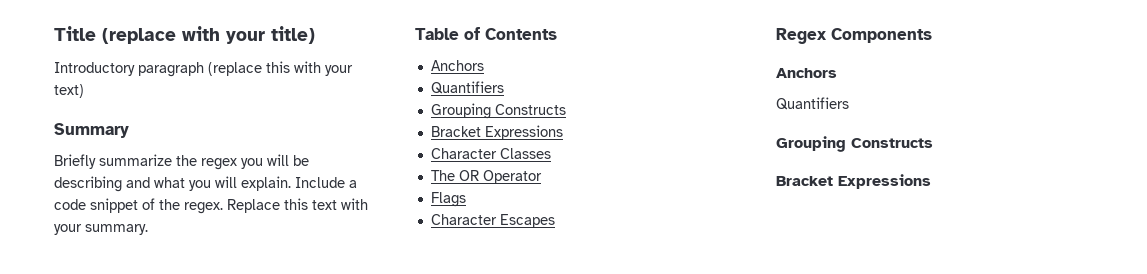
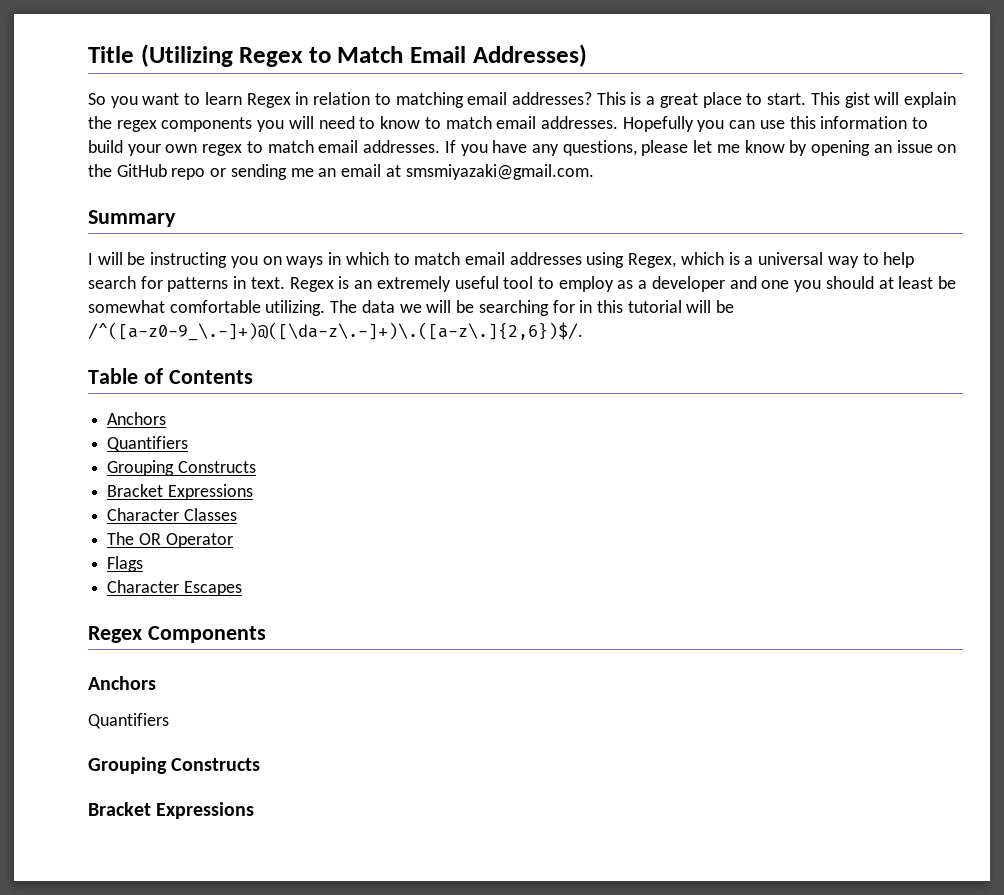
- Title (replace with your title)
- Introductory paragraph (replace this with your text)
+ Title (Utilizing Regex to Match Email Addresses)
+ So you want to learn Regex in relation to matching email addresses? This is a great place to start. This gist will explain the regex components you will need to know to match email addresses. Hopefully you can use this information to build your own regex to match email addresses. If you have any questions, please let me know by opening an issue on the GitHub repo or sending me an email at smsmiyazaki@gmail.com.
  Summary
- Briefly summarize the regex you will be describing and what you will explain. Include a code snippet of the regex. Replace this text with your summary.
+ I will be instructing you on ways in which to match email addresses using Regex, which is a universal way to help search for patterns in text. Regex is an extremely useful tool to employ as a developer and one you should at least be somewhat comfortable utilizing. The data we will be searching for in this tutorial will be /^([a-z0-9_\.-]+)@([\da-z\.-]+)\.([a-z\.]{2,6})$/.

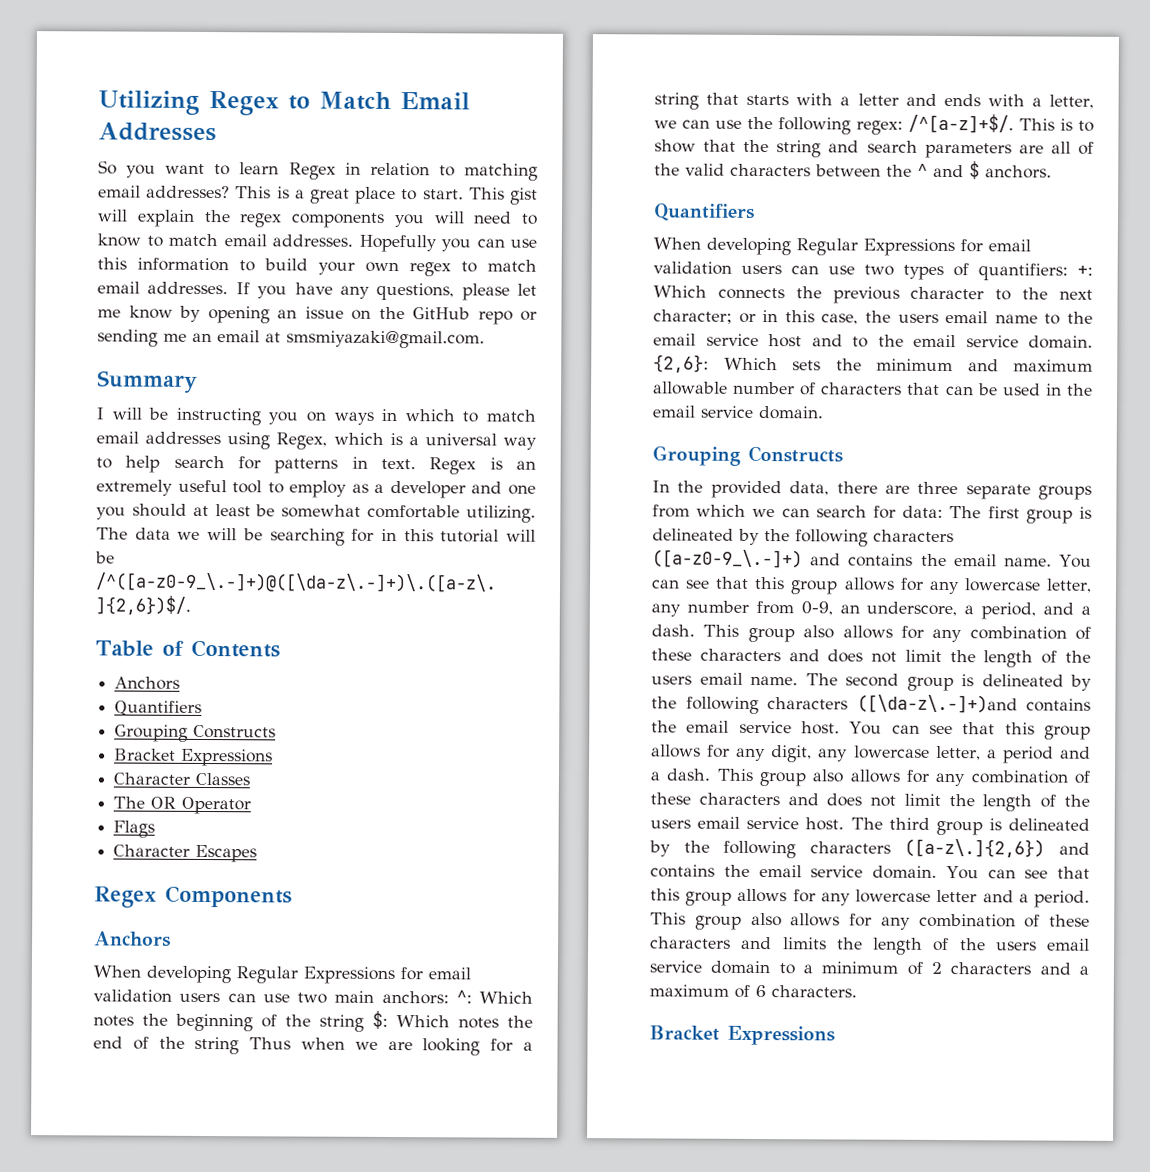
- Title (Utilizing Regex to Match Email Addresses)
+ Utilizing Regex to Match Email Addresses
  Regex Components
  Anchors
+ When developing Regular Expressions for email validation users can use two main anchors: ^: Which notes the beginning of the string $: Which notes the end of the string Thus when we are looking for a string that starts with a letter and ends with a letter, we can use the following regex: /^[a-z]+$/. This is to show that the string and search parameters are all of the valid characters between the ^ and $ anchors.
  Quantifiers
+ When developing Regular Expressions for email validation users can use two types of quantifiers: +: Which connects the previous character to the next character; or in this case, the users email name to the email service host and to the email service domain. {2,6}: Which sets the minimum and maximum allowable number of characters that can be used in the email service domain.
  Grouping Constructs
+ In the provided data, there are three separate groups from which we can search for data: The first group is delineated by the following characters ([a-z0-9_\.-]+) and contains the email name. You can see that this group allows for any lowercase letter, any number from 0-9, an underscore, a period, and a dash. This group also allows for any combination of these characters and does not limit the length of the users email name. The second group is delineated by the following characters ([\da-z\.-]+)and contains the email service host. You can see that this group allows for any digit, any lowercase letter, a period and a dash. This group also allows for any combination of these characters and does not limit the length of the users email service host. The third group is delineated by the following characters ([a-z\.]{2,6}) and contains the email service domain. You can see that this group allows for any lowercase letter and a period. This group also allows for any combination of these characters and limits the length of the users email service domain to a minimum of 2 characters and a maximum of 6 characters.

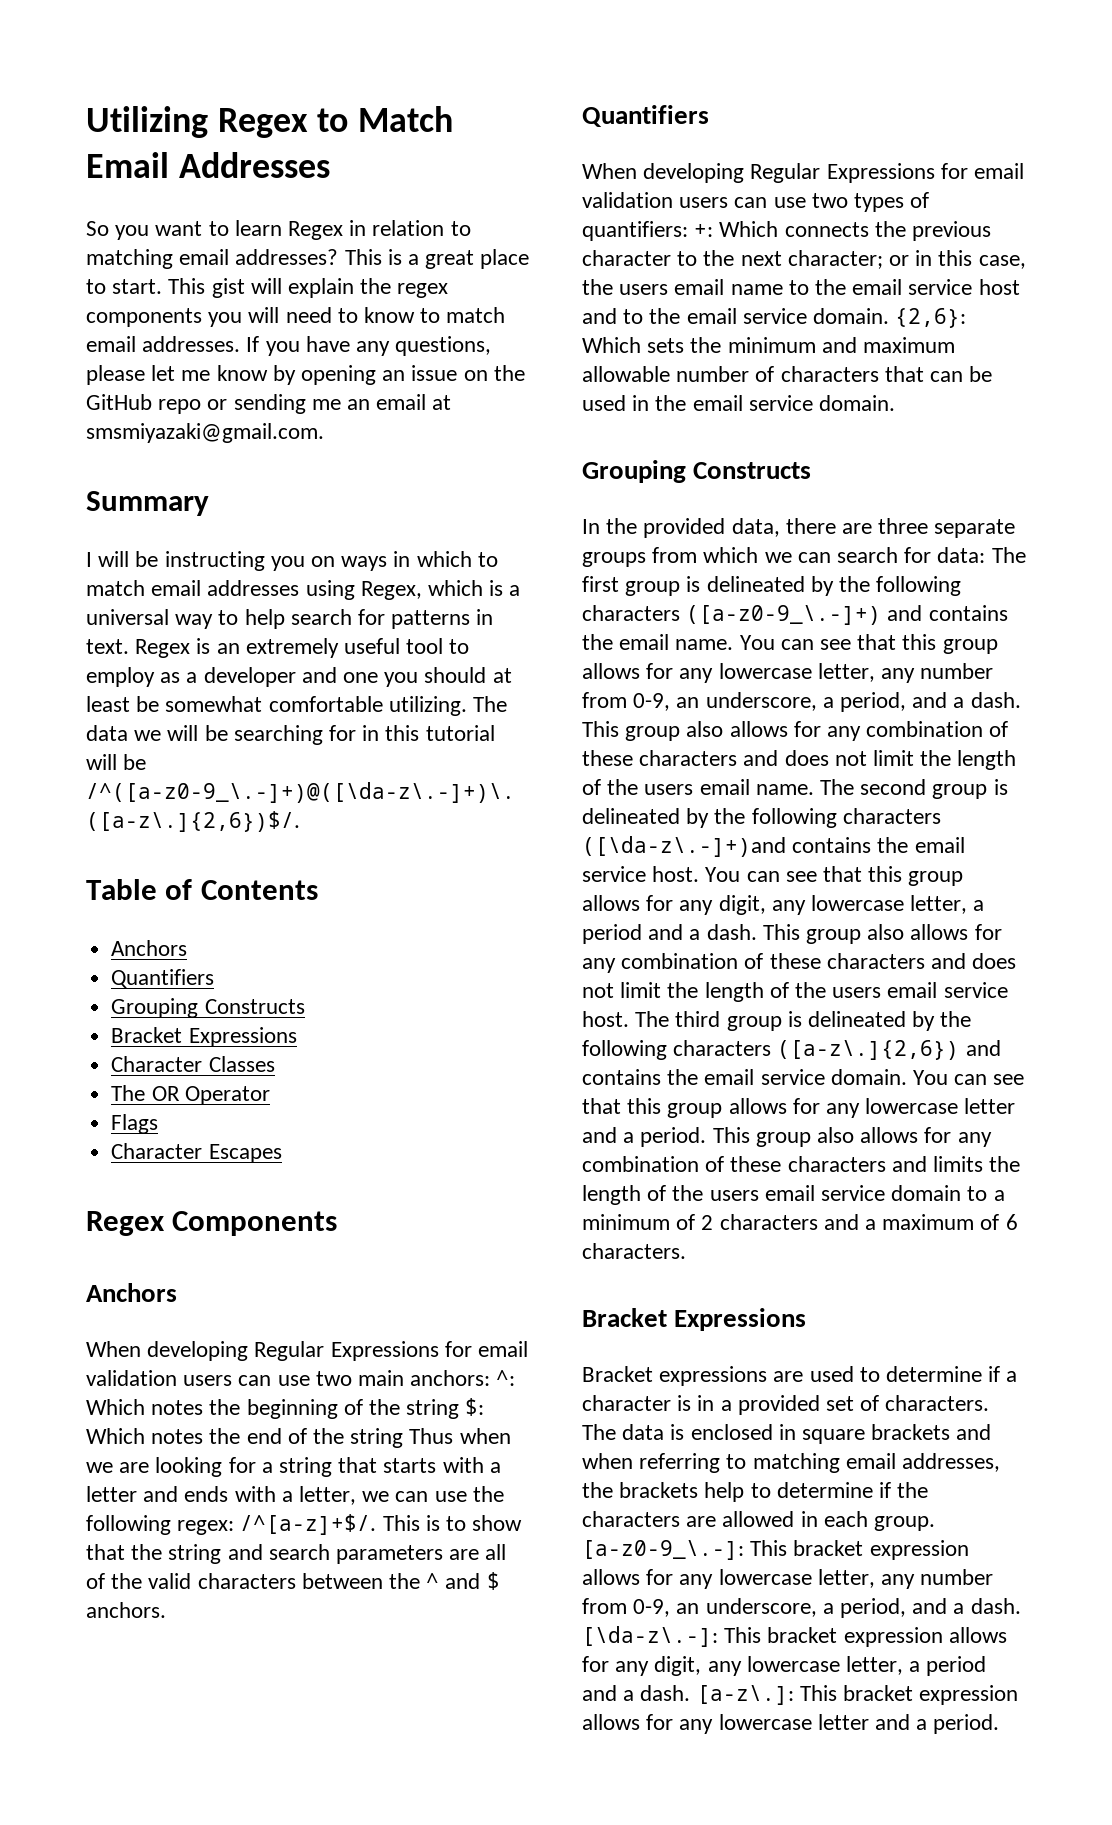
- Hopefully you can use this information to build your own regex to match email addresses.
+ Bracket expressions are used to determine if a character is in a provided set of characters. The data is enclosed in square brackets and when referring to matching email addresses, the brackets help to determine if the characters are allowed in each group. [a-z0-9_\.-]: This bracket expression allows for any lowercase letter, any number from 0-9, an underscore, a period, and a dash. [\da-z\.-]: This bracket expression allows for any digit, any lowercase letter, a period and a dash. [a-z\.]: This bracket expression allows for any lowercase letter and a period.

